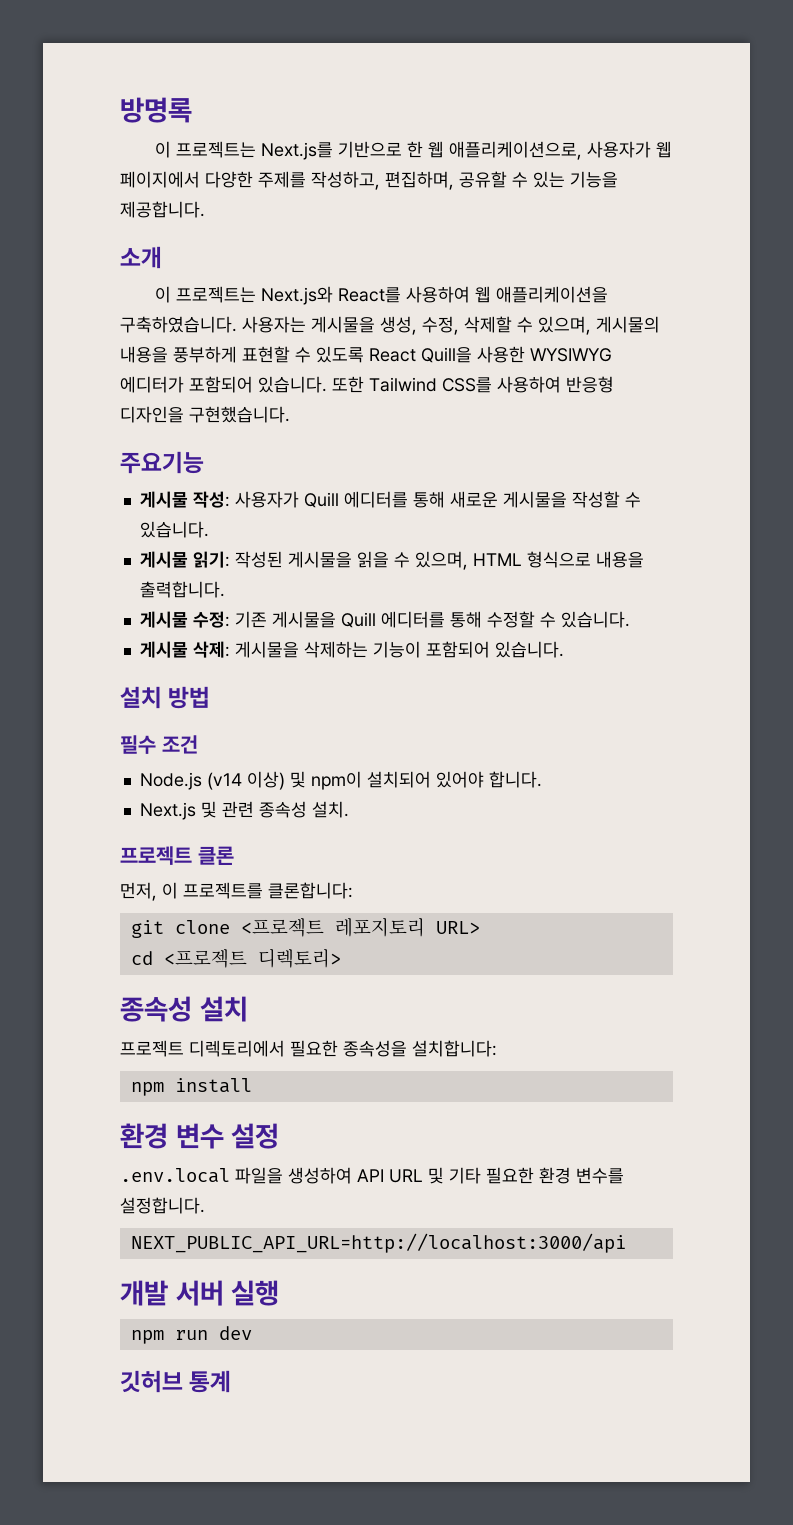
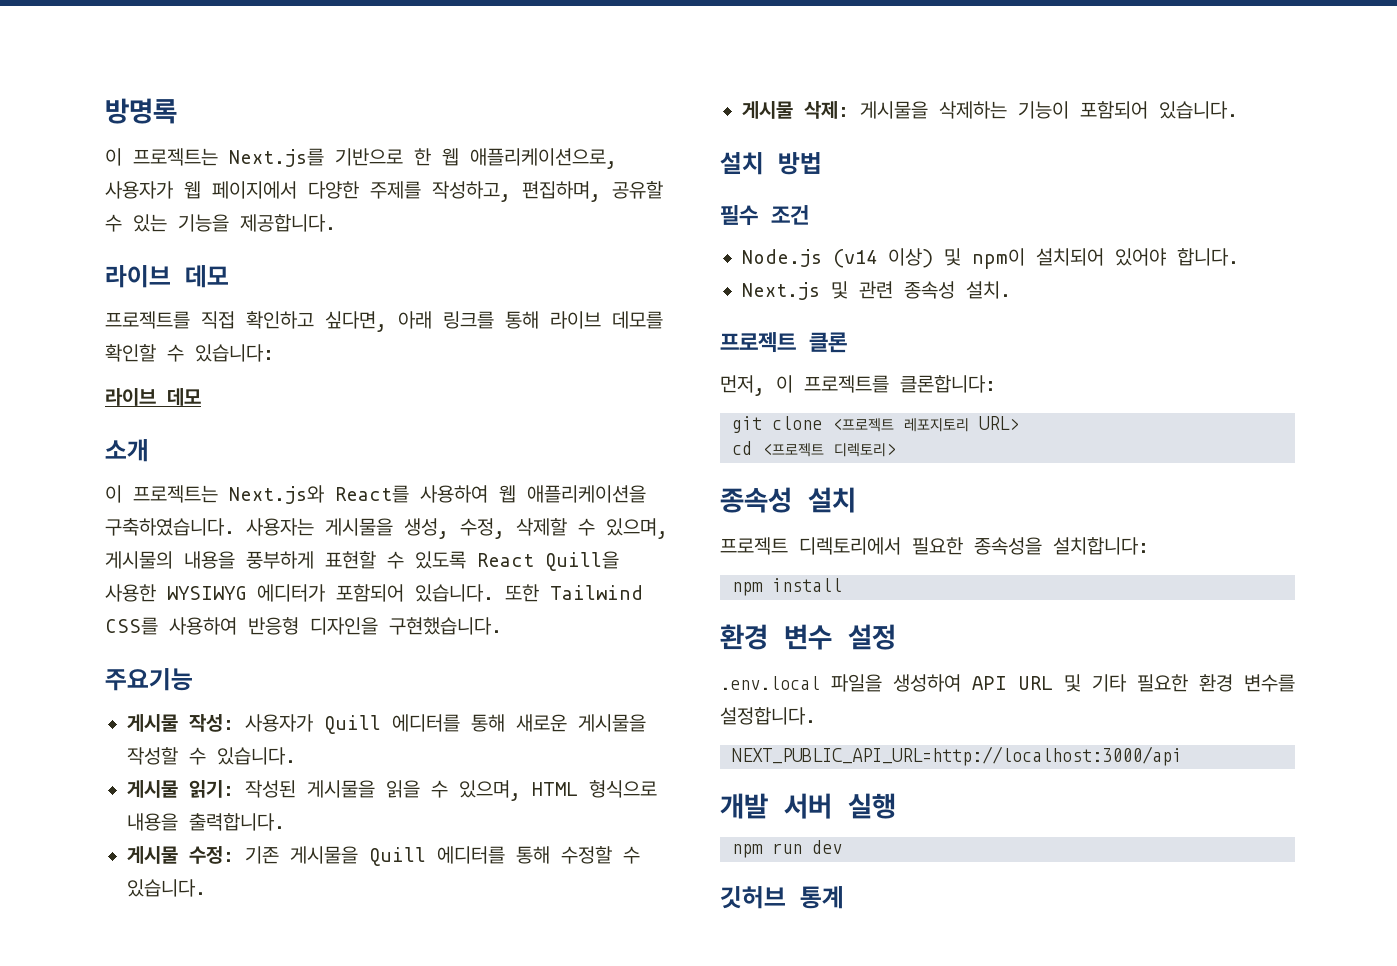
  이 프로젝트는 Next.js를 기반으로 한 웹 애플리케이션으로, 사용자가 웹 페이지에서 다양한 주제를 작성하고, 편집하며, 공유할 수 있는 기능을 제공합니다.
+ 라이브 데모
+ 프로젝트를 직접 확인하고 싶다면, 아래 링크를 통해 라이브 데모를 확인할 수 있습니다:
+ 라이브 데모

